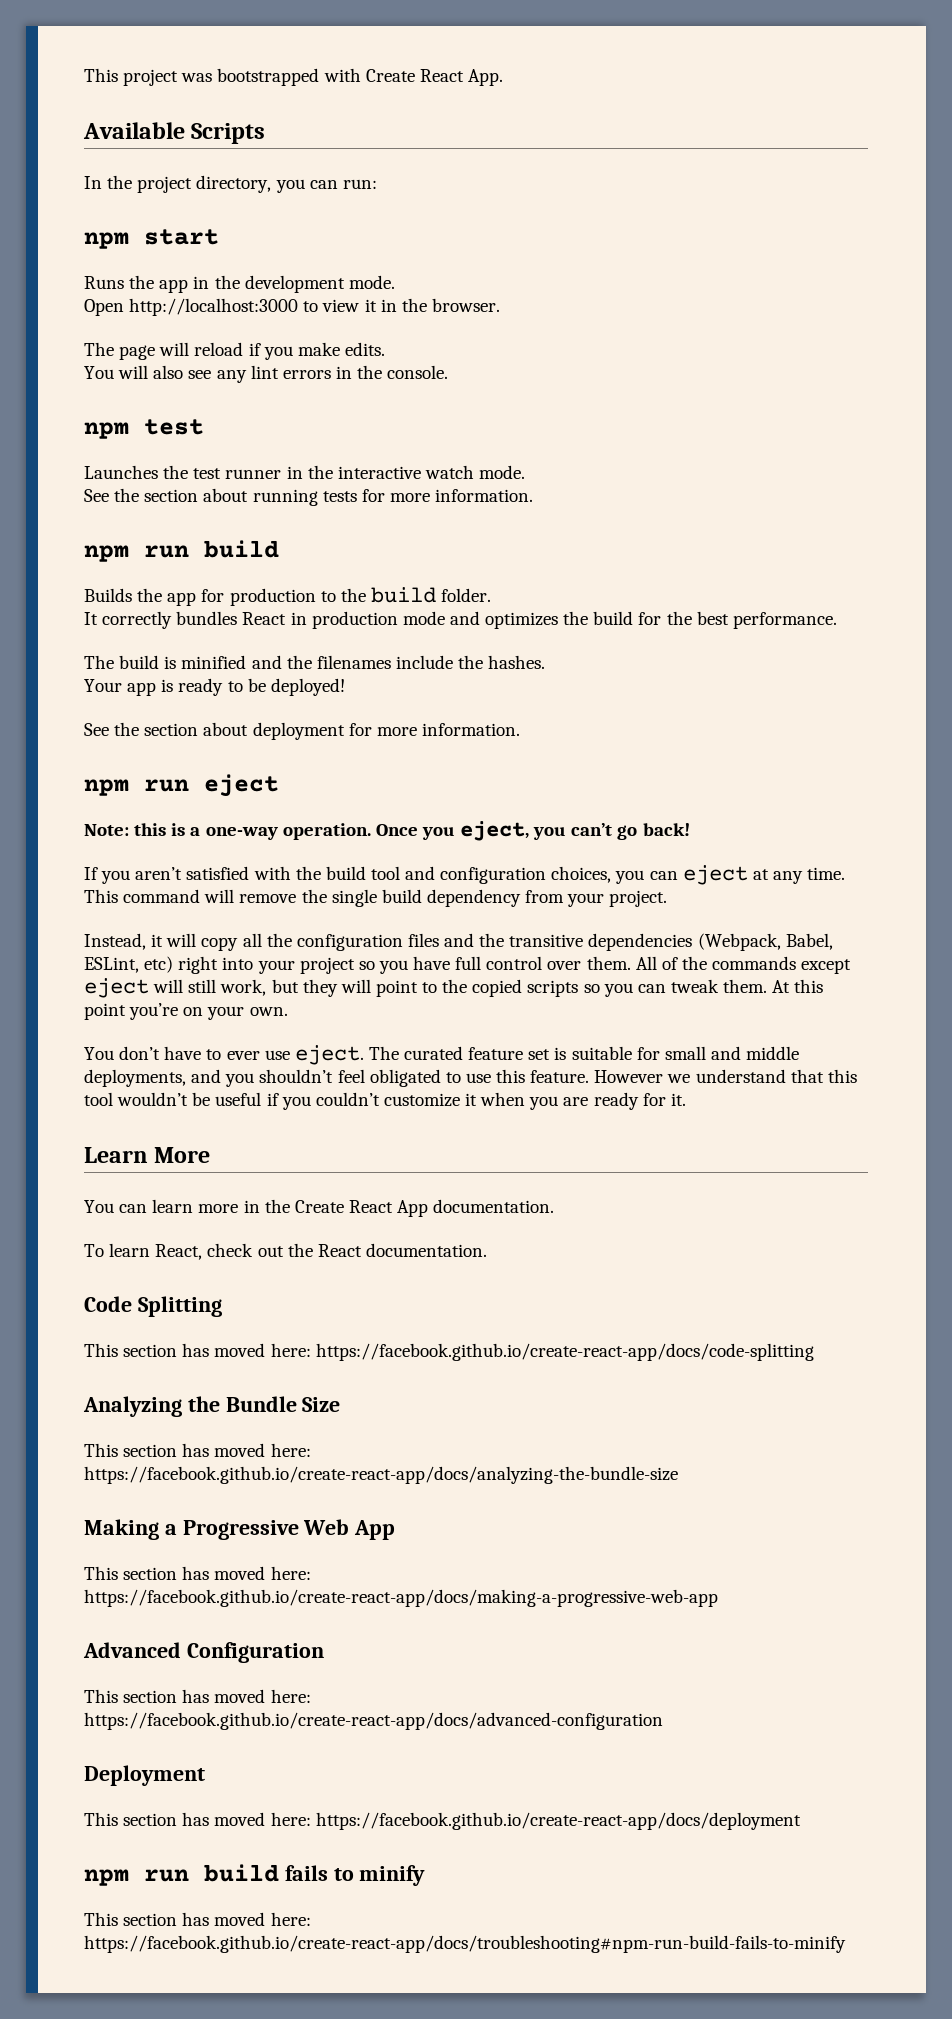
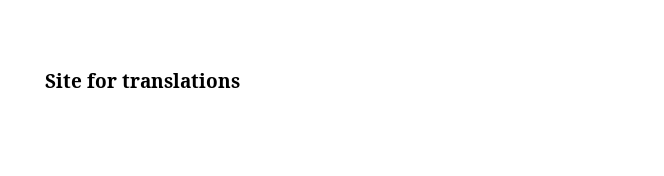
- This project was bootstrapped with Create React App.
- Available Scripts
- In the project directory, you can run:
- npm start
- Runs the app in the development mode.
- Open http://localhost:3000 to view it in the browser.
- The page will reload if you make edits.
- You will also see any lint errors in the console.
- npm test
- Launches the test runner in the interactive watch mode.
- See the section about running tests for more information.
- npm run build
- Builds the app for production to the build folder.
- It correctly bundles React in production mode and optimizes the build for the best performance.
- The build is minified and the filenames include the hashes.
- Your app is ready to be deployed!
- See the section about deployment for more information.
- npm run eject
- Note: this is a one-way operation. Once you eject, you can’t go back!
- If you aren’t satisfied with the build tool and configuration choices, you can eject at any time. This command will remove the single build dependency from your project.
- Instead, it will copy all the configuration files and the transitive dependencies (Webpack, Babel, ESLint, etc) right into your project so you have full control over them. All of the commands except eject will still work, but they will point to the copied scripts so you can tweak them. At this point you’re on your own.
- You don’t have to ever use eject. The curated feature set is suitable for small and middle deployments, and you shouldn’t feel obligated to use this feature. However we understand that this tool wouldn’t be useful if you couldn’t customize it when you are ready for it.
- Learn More
- You can learn more in the Create React App documentation.
- To learn React, check out the React documentation.
- Code Splitting
- This section has moved here: https://facebook.github.io/create-react-app/docs/code-splitting
- Analyzing the Bundle Size
- This section has moved here: https://facebook.github.io/create-react-app/docs/analyzing-the-bundle-size
- Making a Progressive Web App
- This section has moved here: https://facebook.github.io/create-react-app/docs/making-a-progressive-web-app
- Advanced Configuration
- This section has moved here: https://facebook.github.io/create-react-app/docs/advanced-configuration
- Deployment
- This section has moved here: https://facebook.github.io/create-react-app/docs/deployment
- npm run build fails to minify
- This section has moved here: https://facebook.github.io/create-react-app/docs/troubleshooting#npm-run-build-fails-to-minify
+ Site for translations

